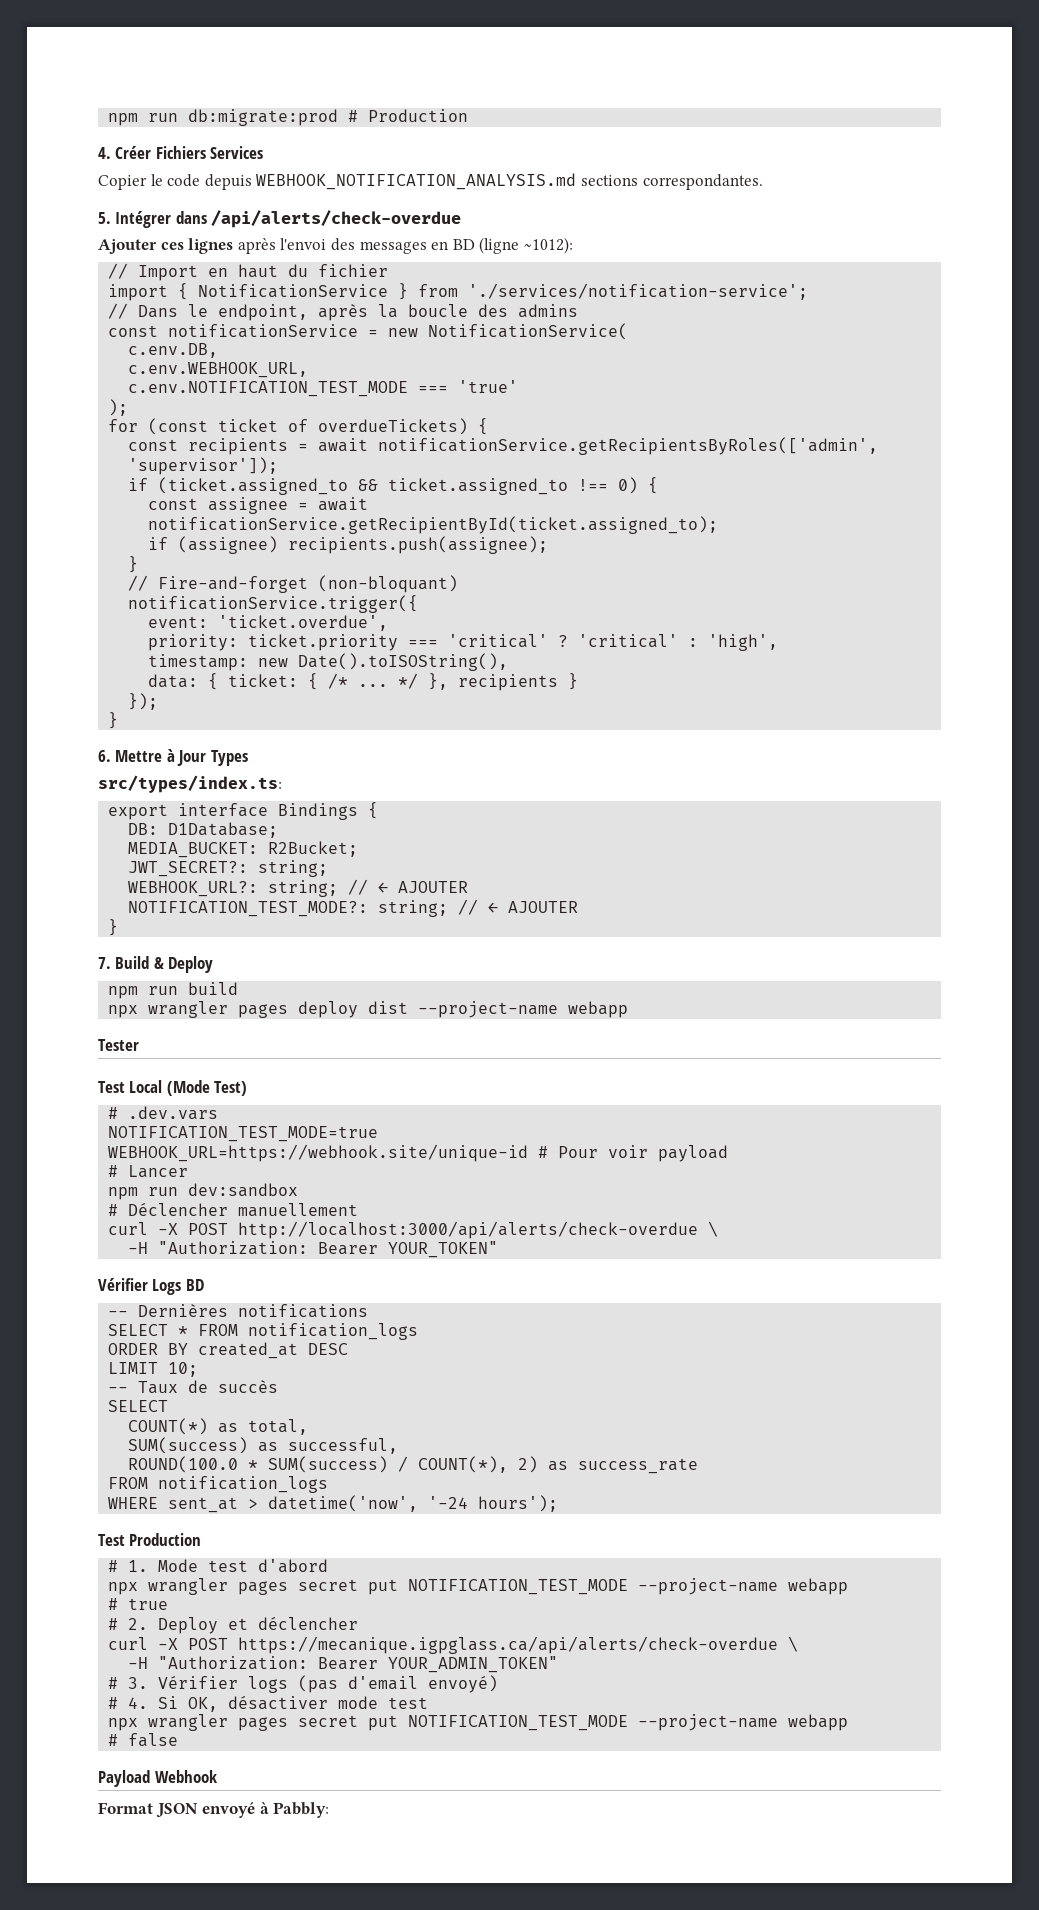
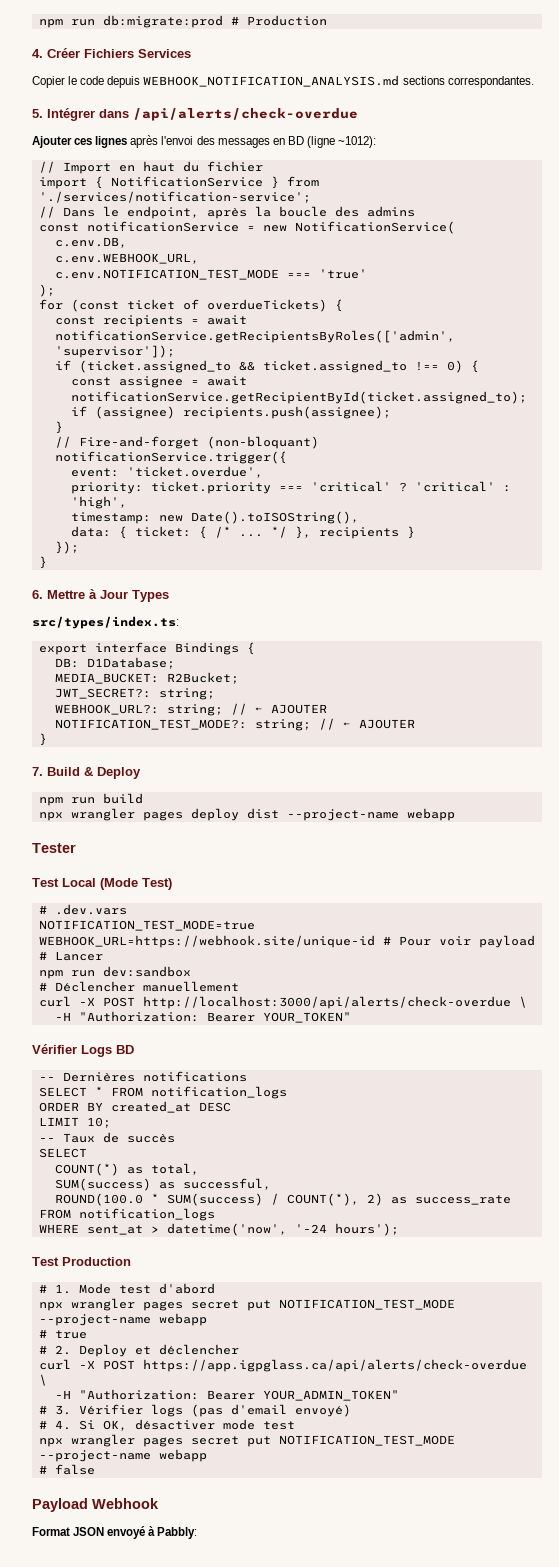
- curl -X POST https://mecanique.igpglass.ca/api/alerts/check-overdue \
+ curl -X POST https://app.igpglass.ca/api/alerts/check-overdue \

